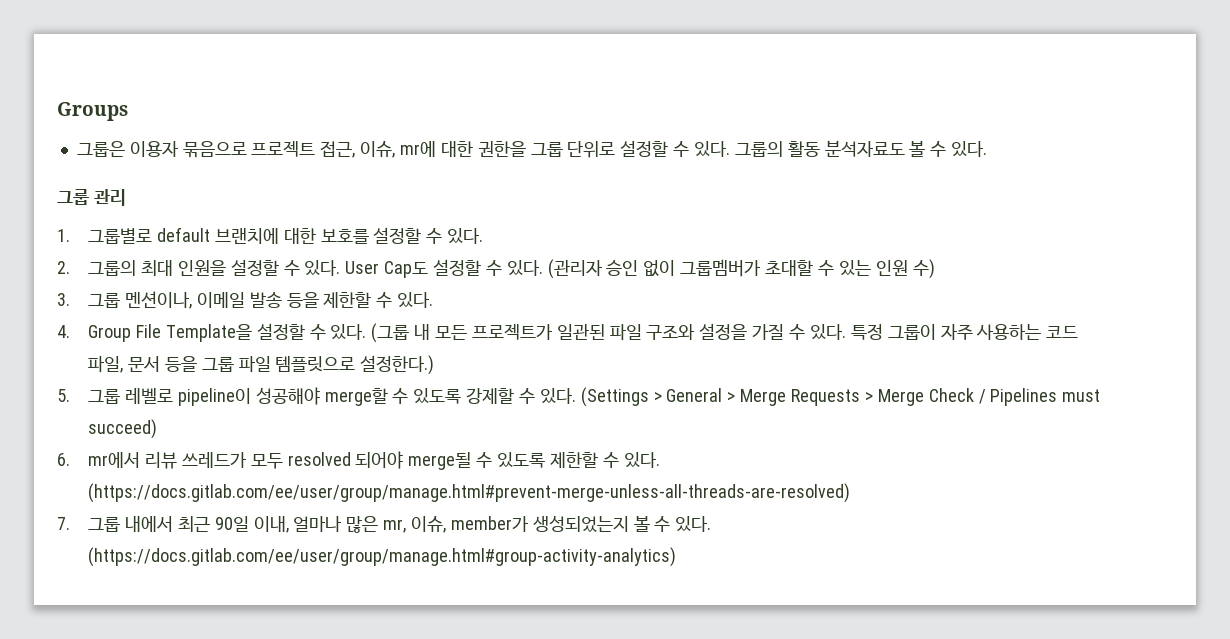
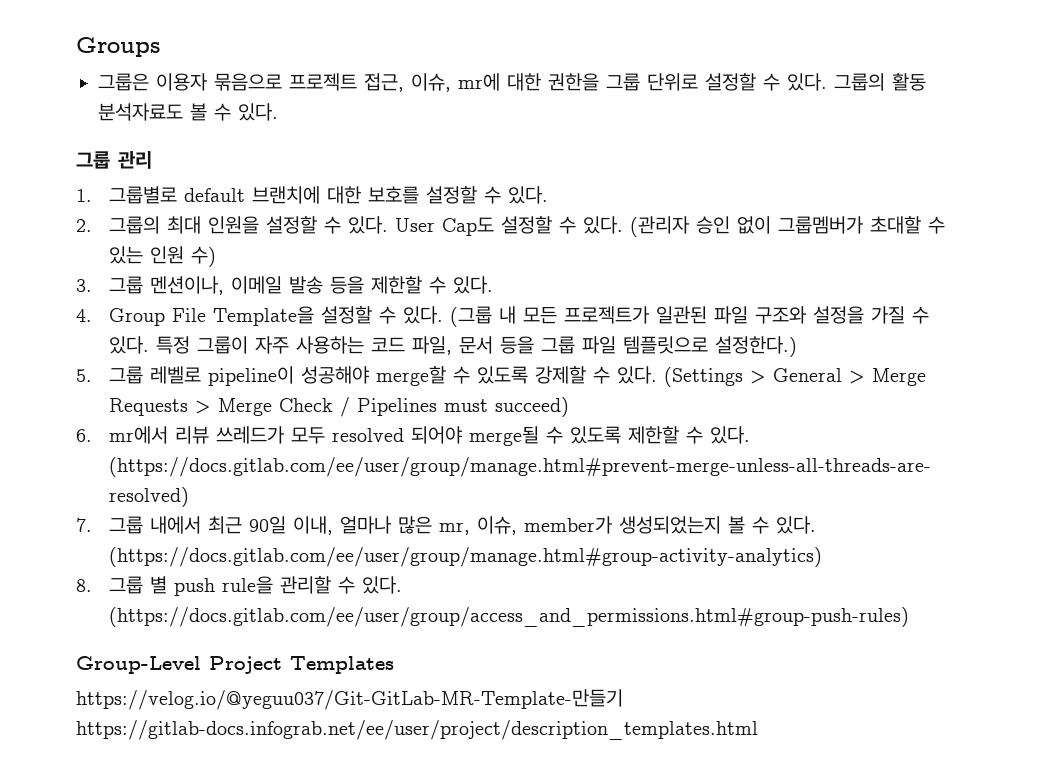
+ 8. 그룹 별 push rule을 관리할 수 있다. (https://docs.gitlab.com/ee/user/group/access_and_permissions.html#group-push-rules)
+ Group-Level Project Templates
+ https://velog.io/@yeguu037/Git-GitLab-MR-Template-만들기 https://gitlab-docs.infograb.net/ee/user/project/description_templates.html

